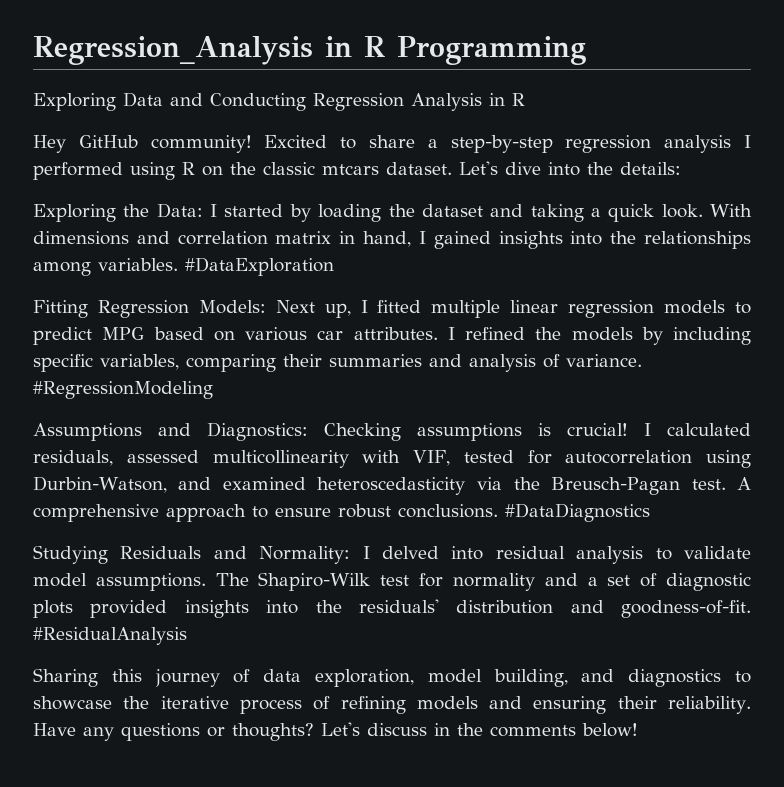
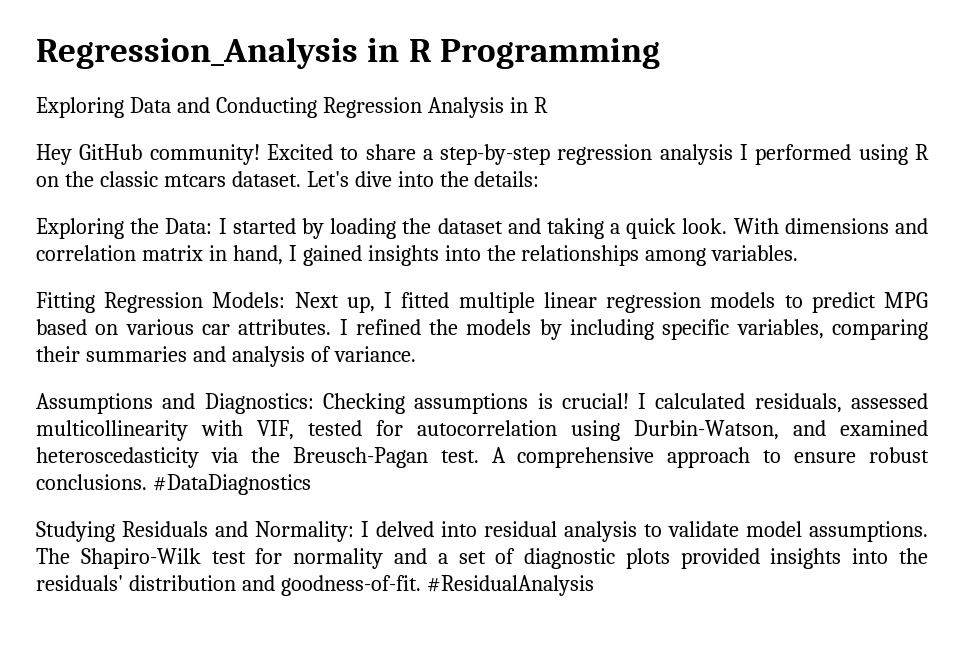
- #DataExploration
- #RegressionModeling
- Sharing this journey of data exploration, model building, and diagnostics to showcase the iterative process of refining models and ensuring their reliability. Have any questions or thoughts? Let's discuss in the comments below!

